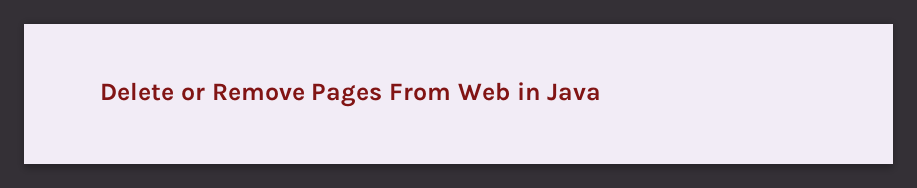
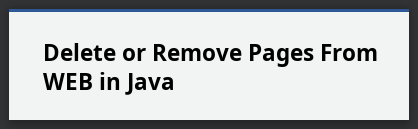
- Delete or Remove Pages From Web in Java
+ Delete or Remove Pages From WEB in Java

